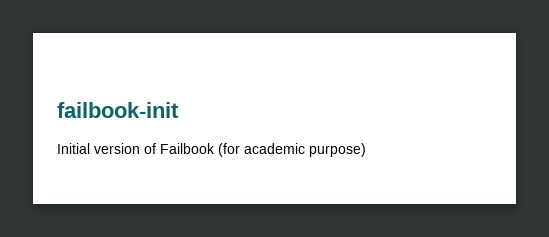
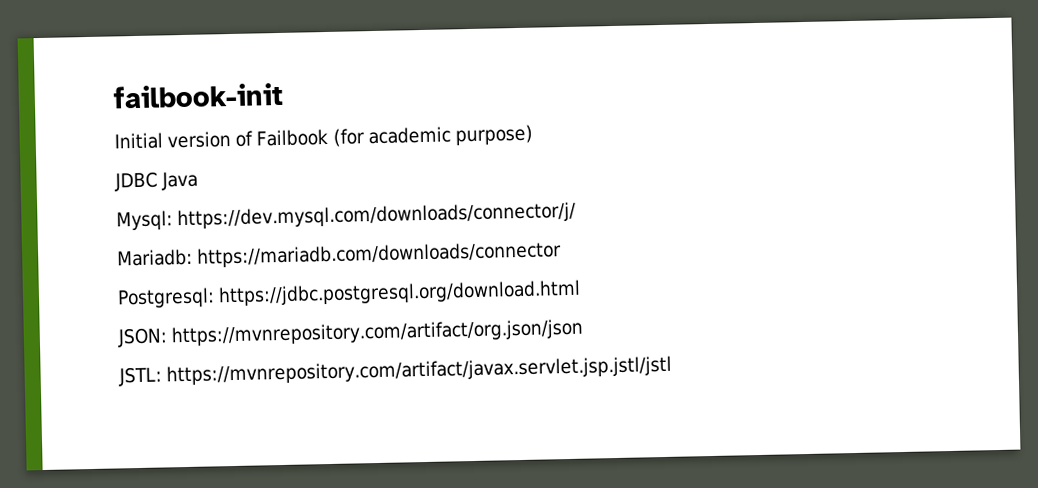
+ JDBC Java
+ Mysql: https://dev.mysql.com/downloads/connector/j/
+ Mariadb: https://mariadb.com/downloads/connector
+ Postgresql: https://jdbc.postgresql.org/download.html
+ JSON: https://mvnrepository.com/artifact/org.json/json
+ JSTL: https://mvnrepository.com/artifact/javax.servlet.jsp.jstl/jstl

